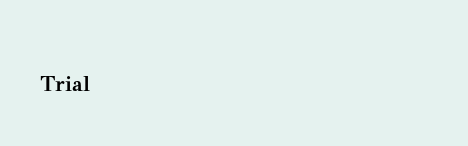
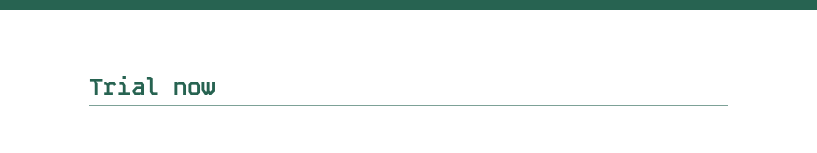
- Trial
+ Trial now

